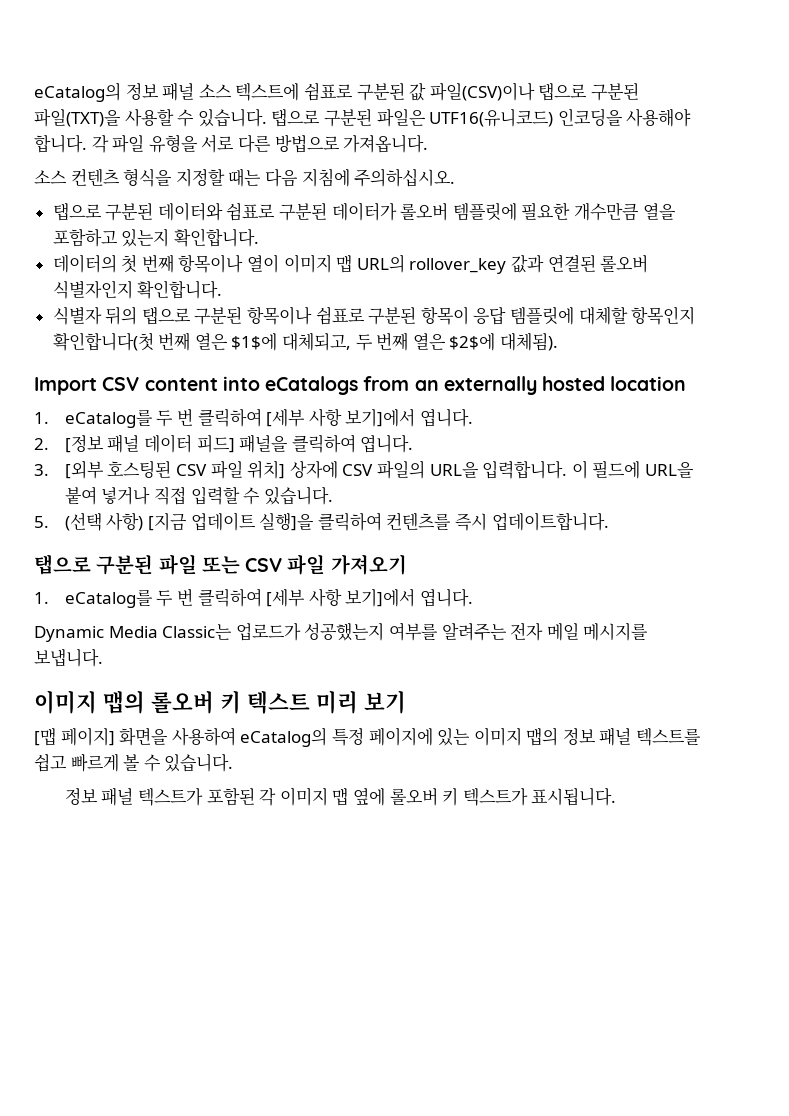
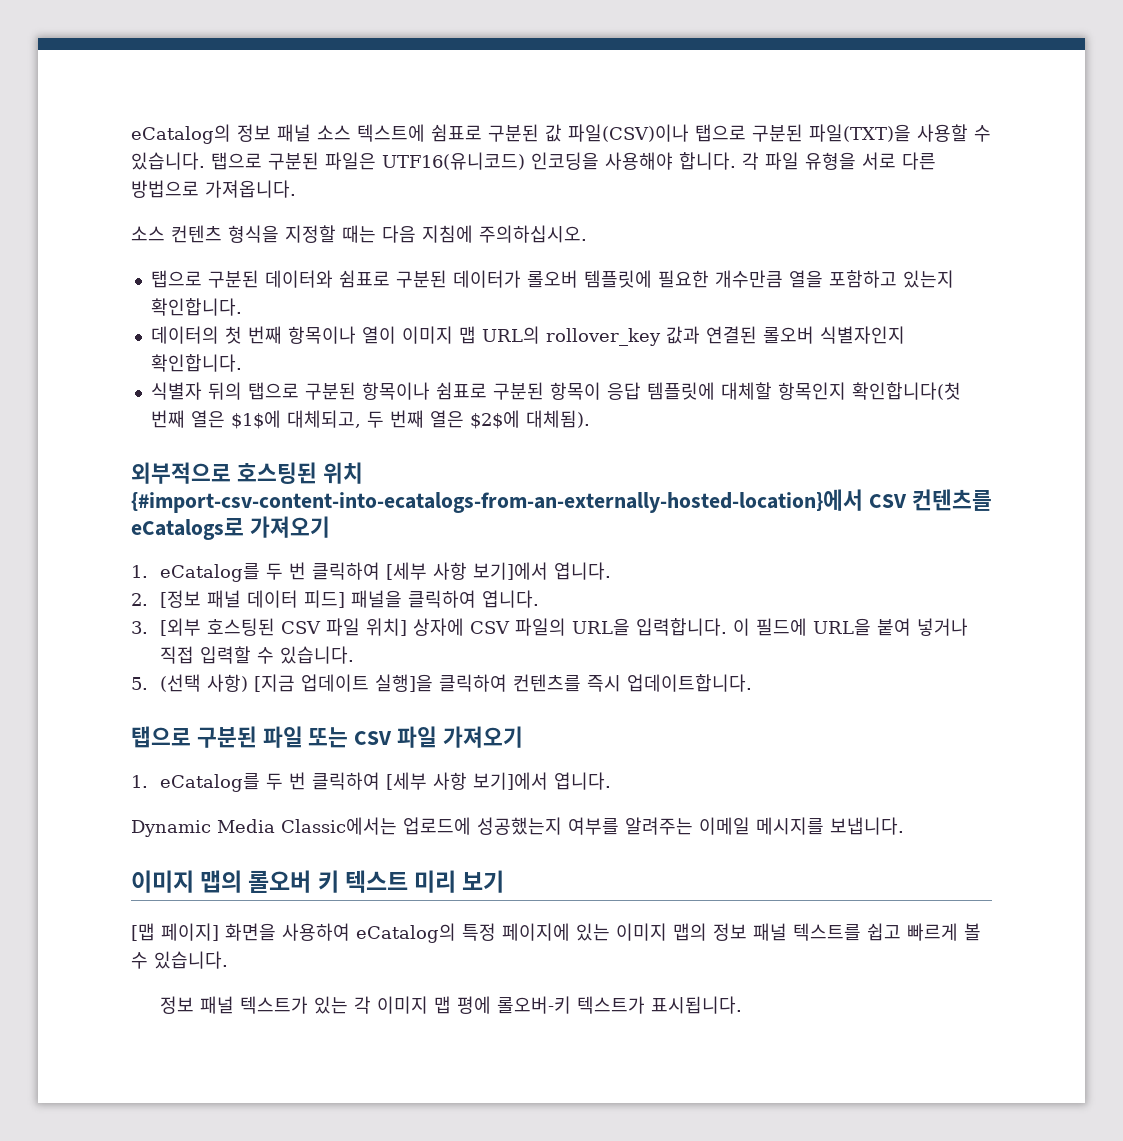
- Import CSV content into eCatalogs from an externally hosted location
+ 외부적으로 호스팅된 위치 {#import-csv-content-into-ecatalogs-from-an-externally-hosted-location}에서 CSV 컨텐츠를 eCatalogs로 가져오기
- Dynamic Media Classic는 업로드가 성공했는지 여부를 알려주는 전자 메일 메시지를 보냅니다.
+ Dynamic Media Classic에서는 업로드에 성공했는지 여부를 알려주는 이메일 메시지를 보냅니다.
- 정보 패널 텍스트가 포함된 각 이미지 맵 옆에 롤오버 키 텍스트가 표시됩니다.
+ 정보 패널 텍스트가 있는 각 이미지 맵 평에 롤오버-키 텍스트가 표시됩니다.

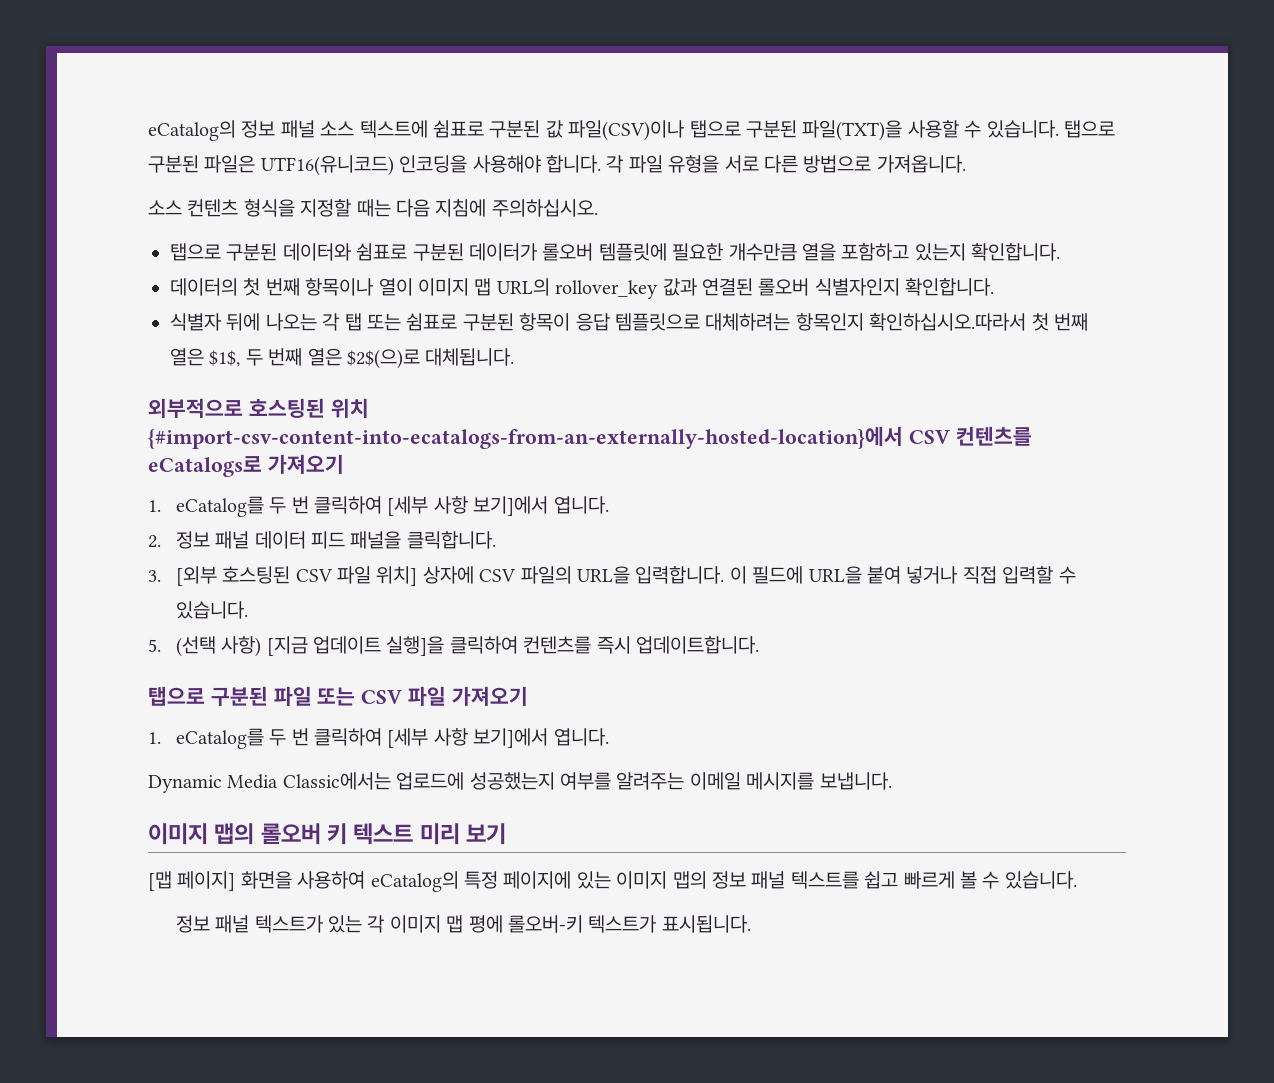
- 식별자 뒤의 탭으로 구분된 항목이나 쉼표로 구분된 항목이 응답 템플릿에 대체할 항목인지 확인합니다(첫 번째 열은 $1$에 대체되고, 두 번째 열은 $2$에 대체됨).
+ 식별자 뒤에 나오는 각 탭 또는 쉼표로 구분된 항목이 응답 템플릿으로 대체하려는 항목인지 확인하십시오.따라서 첫 번째 열은 $1$, 두 번째 열은 $2$(으)로 대체됩니다.
- 2. [정보 패널 데이터 피드] 패널을 클릭하여 엽니다.
+ 2. 정보 패널 데이터 피드 패널을 클릭합니다.

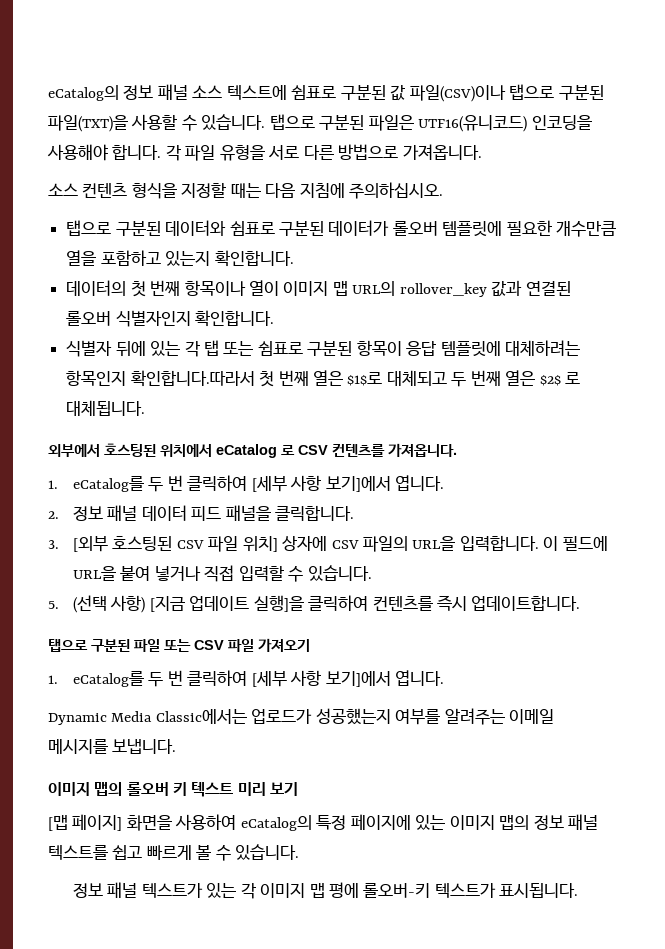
- 식별자 뒤에 나오는 각 탭 또는 쉼표로 구분된 항목이 응답 템플릿으로 대체하려는 항목인지 확인하십시오.따라서 첫 번째 열은 $1$, 두 번째 열은 $2$(으)로 대체됩니다.
+ 식별자 뒤에 있는 각 탭 또는 쉼표로 구분된 항목이 응답 템플릿에 대체하려는 항목인지 확인합니다.따라서 첫 번째 열은 $1$로 대체되고 두 번째 열은 $2$ 로 대체됩니다.
- 외부적으로 호스팅된 위치 {#import-csv-content-into-ecatalogs-from-an-externally-hosted-location}에서 CSV 컨텐츠를 eCatalogs로 가져오기
+ 외부에서 호스팅된 위치에서 eCatalog 로 CSV 컨텐츠를 가져옵니다.
- Dynamic Media Classic에서는 업로드에 성공했는지 여부를 알려주는 이메일 메시지를 보냅니다.
+ Dynamic Media Classic에서는 업로드가 성공했는지 여부를 알려주는 이메일 메시지를 보냅니다.

